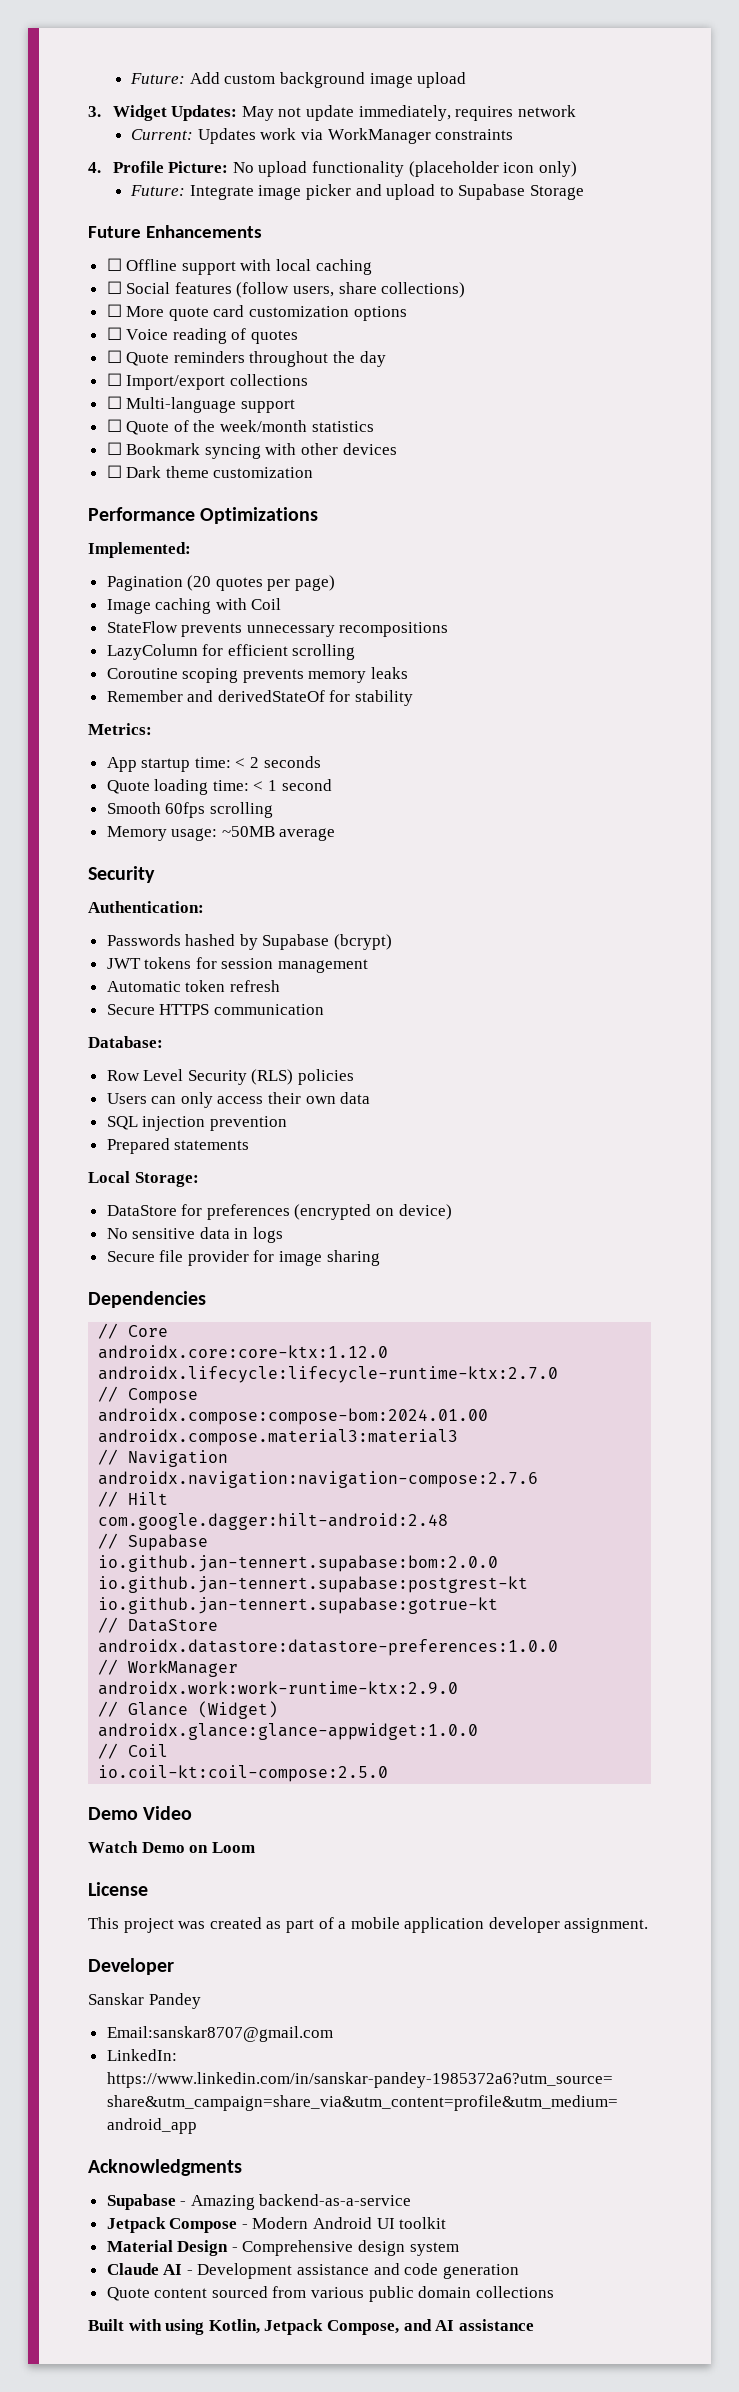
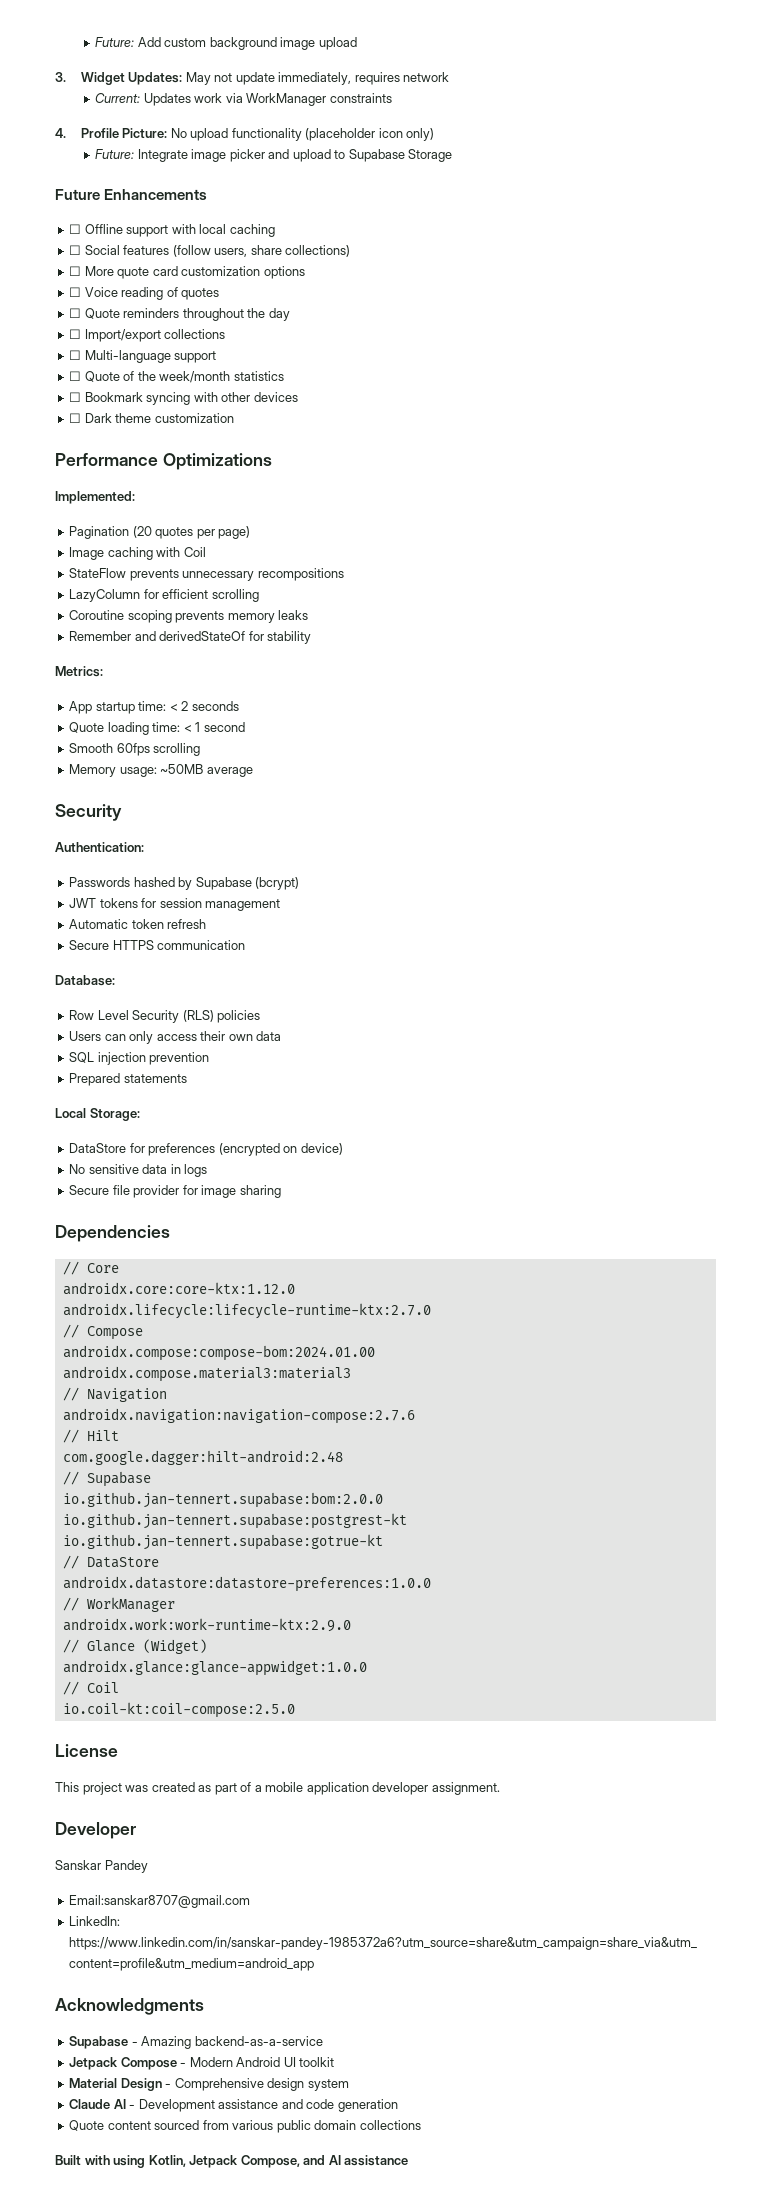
- Demo Video
- Watch Demo on Loom

